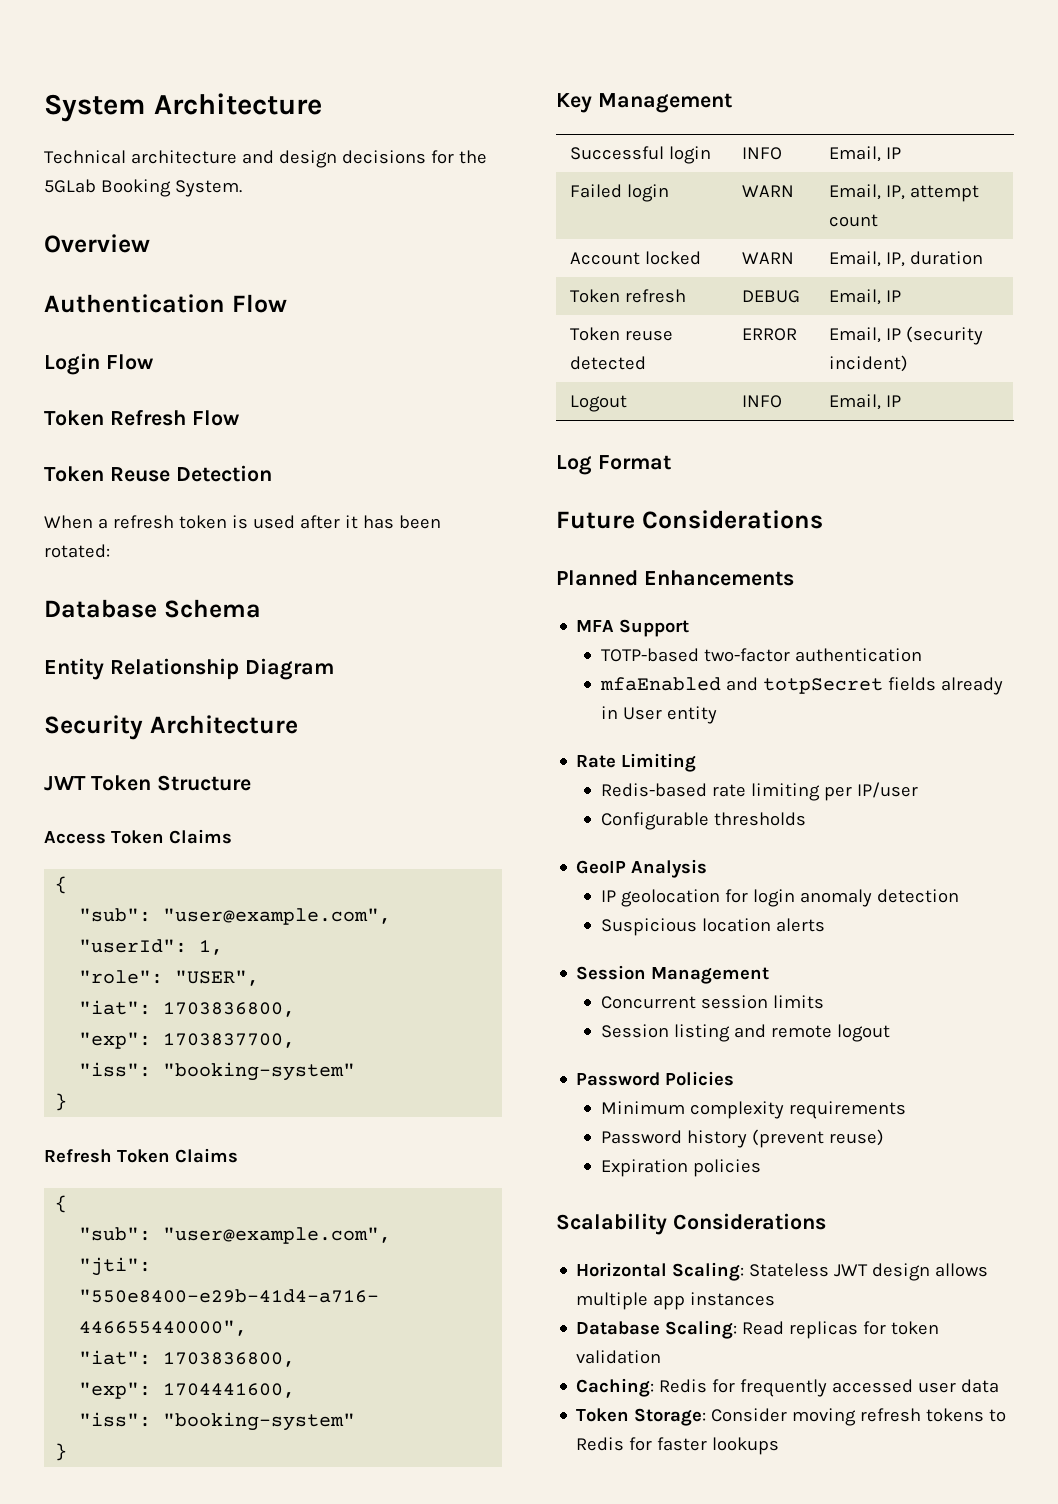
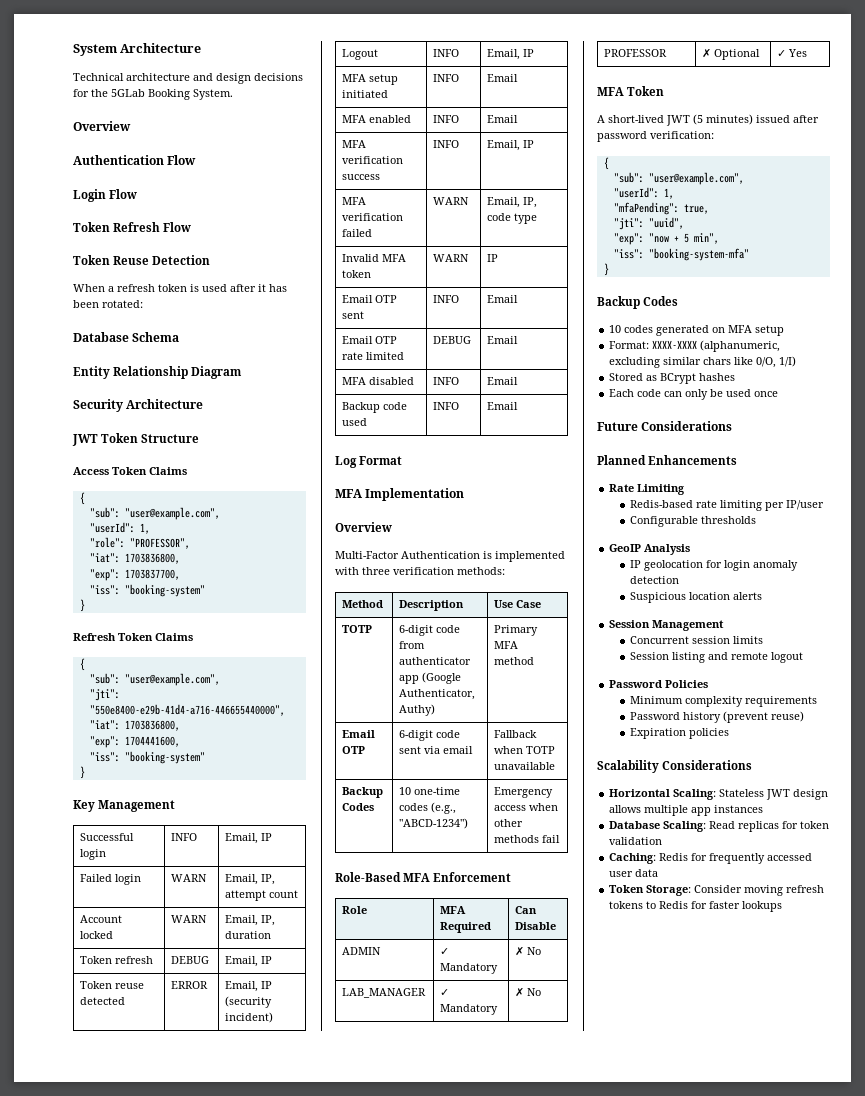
- "role": "USER",
+ "role": "PROFESSOR",
+ MFA setup initiated | INFO | Email
+ MFA enabled | INFO | Email
+ MFA verification success | INFO | Email, IP
+ MFA verification failed | WARN | Email, IP, code type
+ Invalid MFA token | WARN | IP
+ Email OTP sent | INFO | Email
+ Email OTP rate limited | DEBUG | Email
+ MFA disabled | INFO | Email
+ Backup code used | INFO | Email
  Log Format
+ MFA Implementation
+ Overview
+ Multi-Factor Authentication is implemented with three verification methods:
+ Method | Description | Use Case
+ TOTP | 6-digit code from authenticator app (Google Authenticator, Authy) | Primary MFA method
+ Email OTP | 6-digit code sent via email | Fallback when TOTP unavailable
+ Backup Codes | 10 one-time codes (e.g., "ABCD-1234") | Emergency access when other methods fail
+ Role-Based MFA Enforcement
+ Role | MFA Required | Can Disable
+ ADMIN | ✓ Mandatory | ✗ No
+ LAB_MANAGER | ✓ Mandatory | ✗ No
+ PROFESSOR | ✗ Optional | ✓ Yes
+ MFA Token
+ A short-lived JWT (5 minutes) issued after password verification:
+ {
+ "sub": "user@example.com",
+ "userId": 1,
+ "mfaPending": true,
+ "jti": "uuid",
+ "exp": "now + 5 min",
+ "iss": "booking-system-mfa"
+ }
+ Backup Codes
+ 10 codes generated on MFA setup
+ Format: XXXX-XXXX (alphanumeric, excluding similar chars like 0/O, 1/I)
+ Stored as BCrypt hashes
+ Each code can only be used once
  Future Considerations
  Planned Enhancements
- MFA Support
- TOTP-based two-factor authentication
- mfaEnabled and totpSecret fields already in User entity

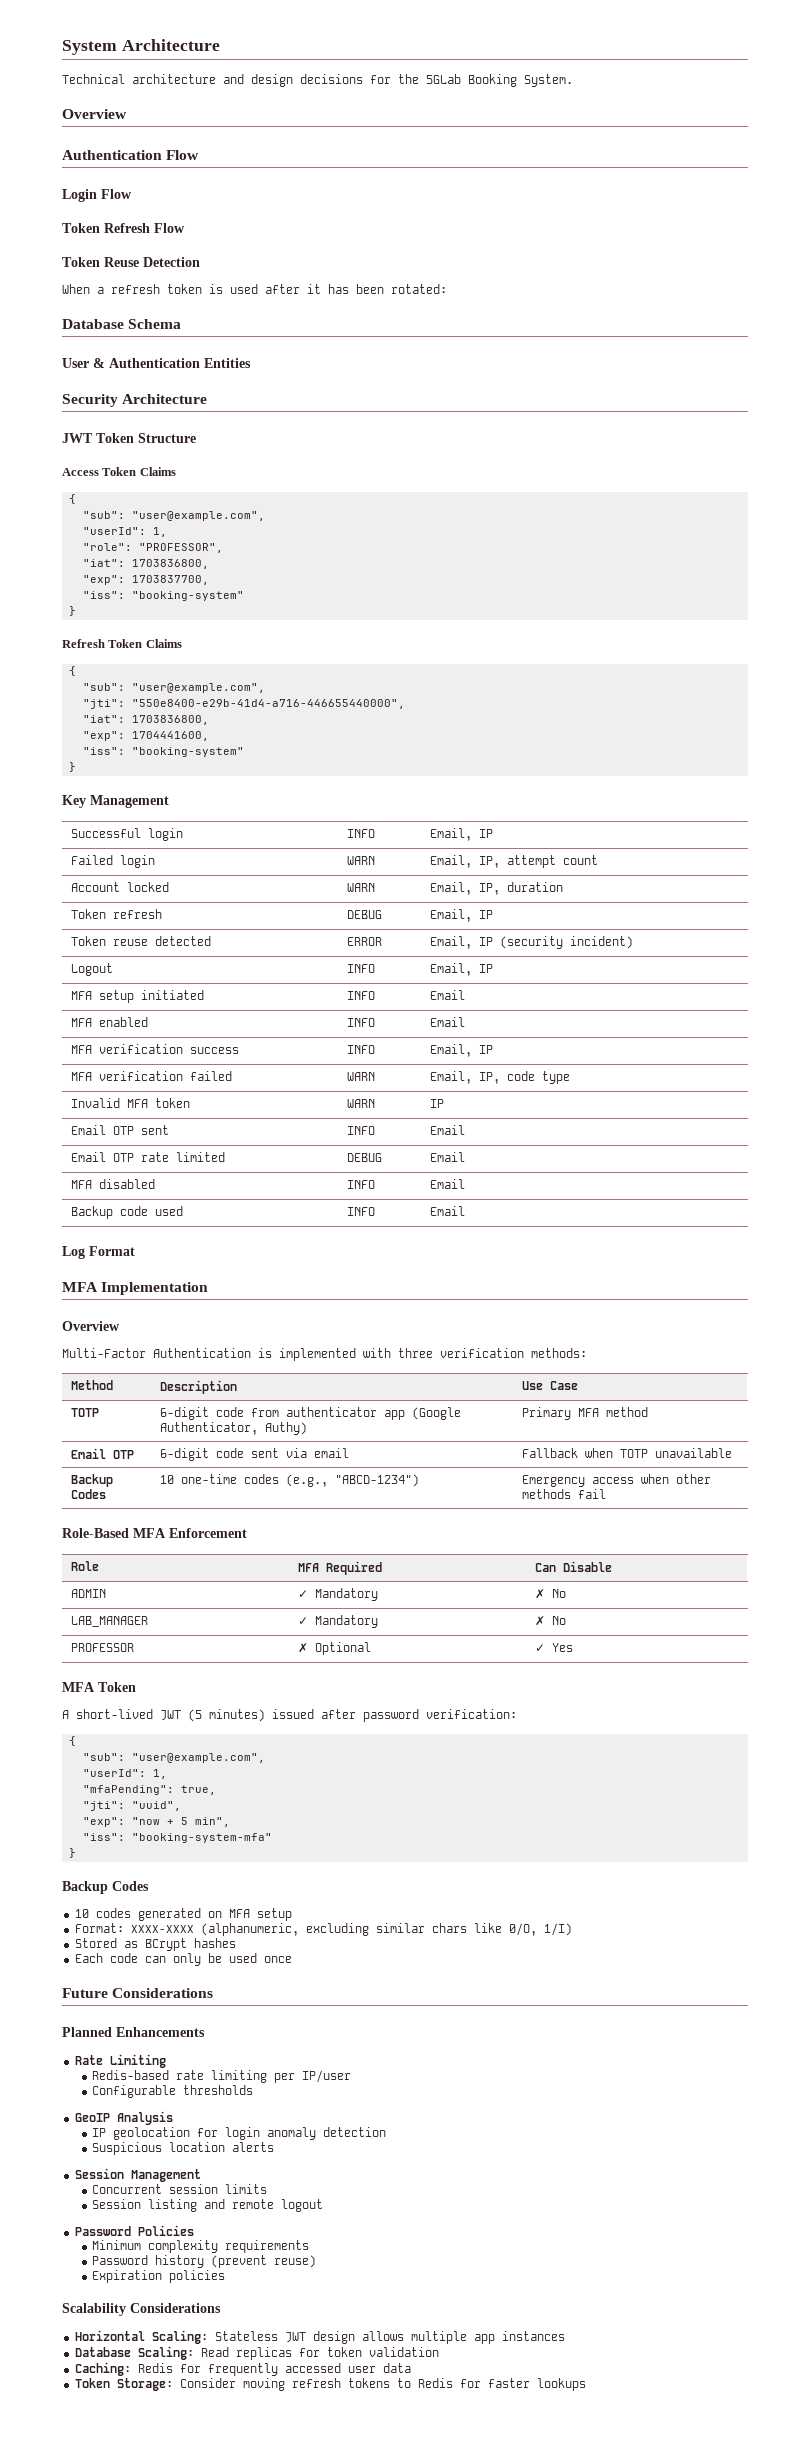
- Entity Relationship Diagram
+ User & Authentication Entities

